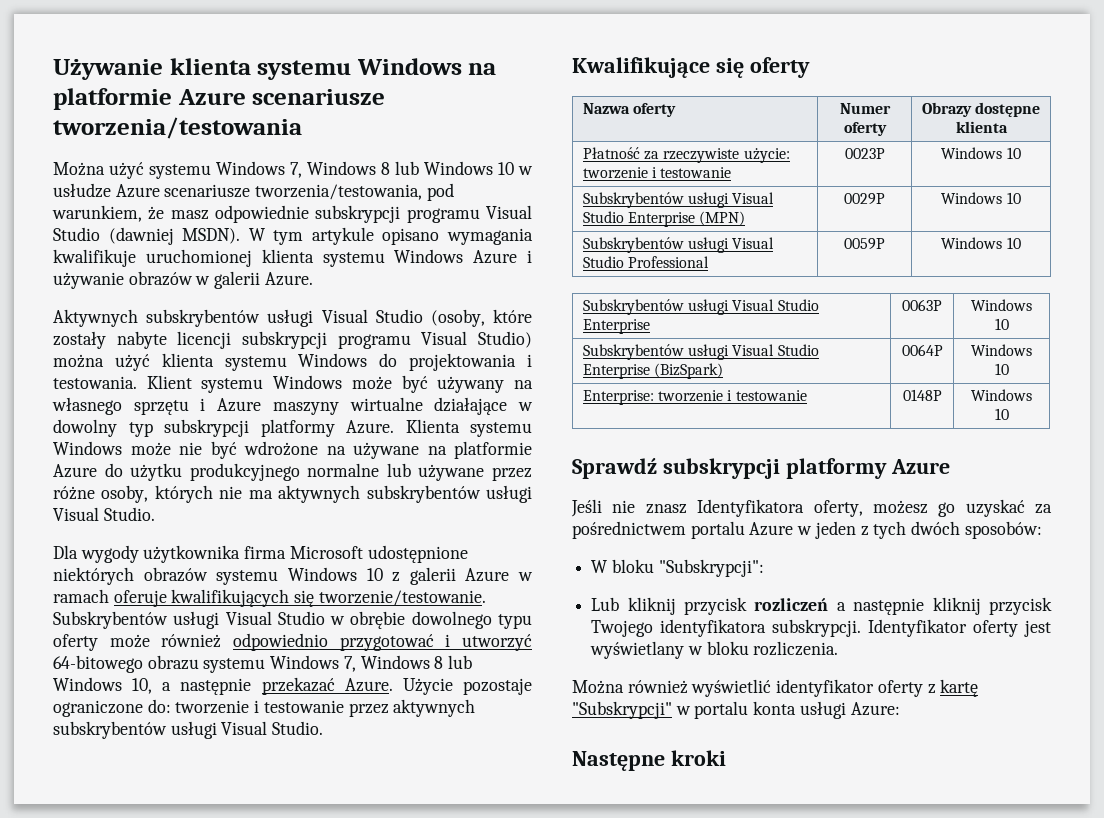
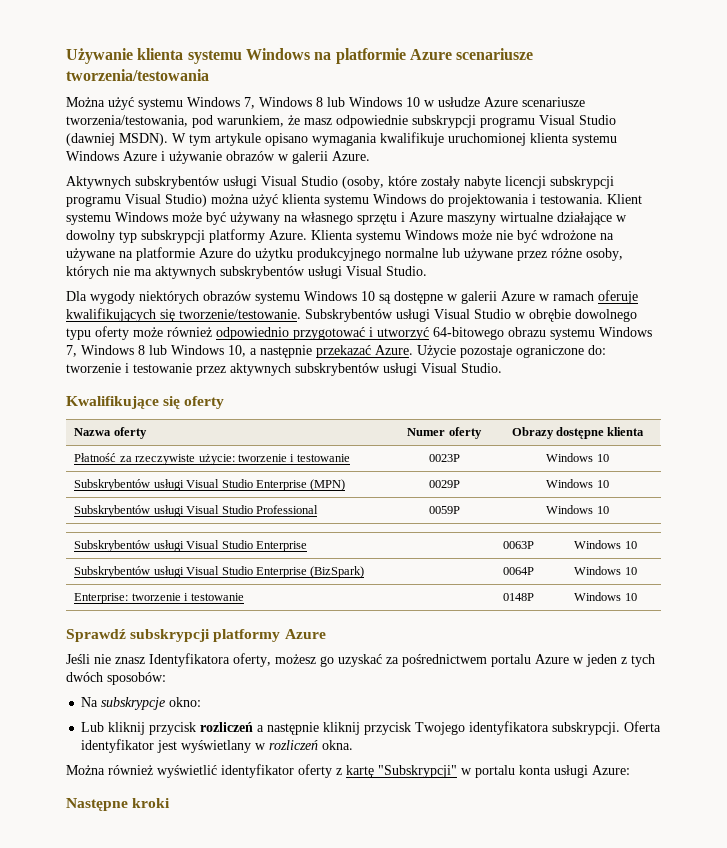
- Dla wygody użytkownika firma Microsoft udostępnione niektórych obrazów systemu Windows 10 z galerii Azure w ramach oferuje kwalifikujących się tworzenie/testowanie.
+ Dla wygody niektórych obrazów systemu Windows 10 są dostępne w galerii Azure w ramach oferuje kwalifikujących się tworzenie/testowanie.
- W bloku "Subskrypcji":
+ Na subskrypcje okno:
- Identyfikator oferty jest wyświetlany w bloku rozliczenia.
+ Oferta identyfikator jest wyświetlany w rozliczeń okna.

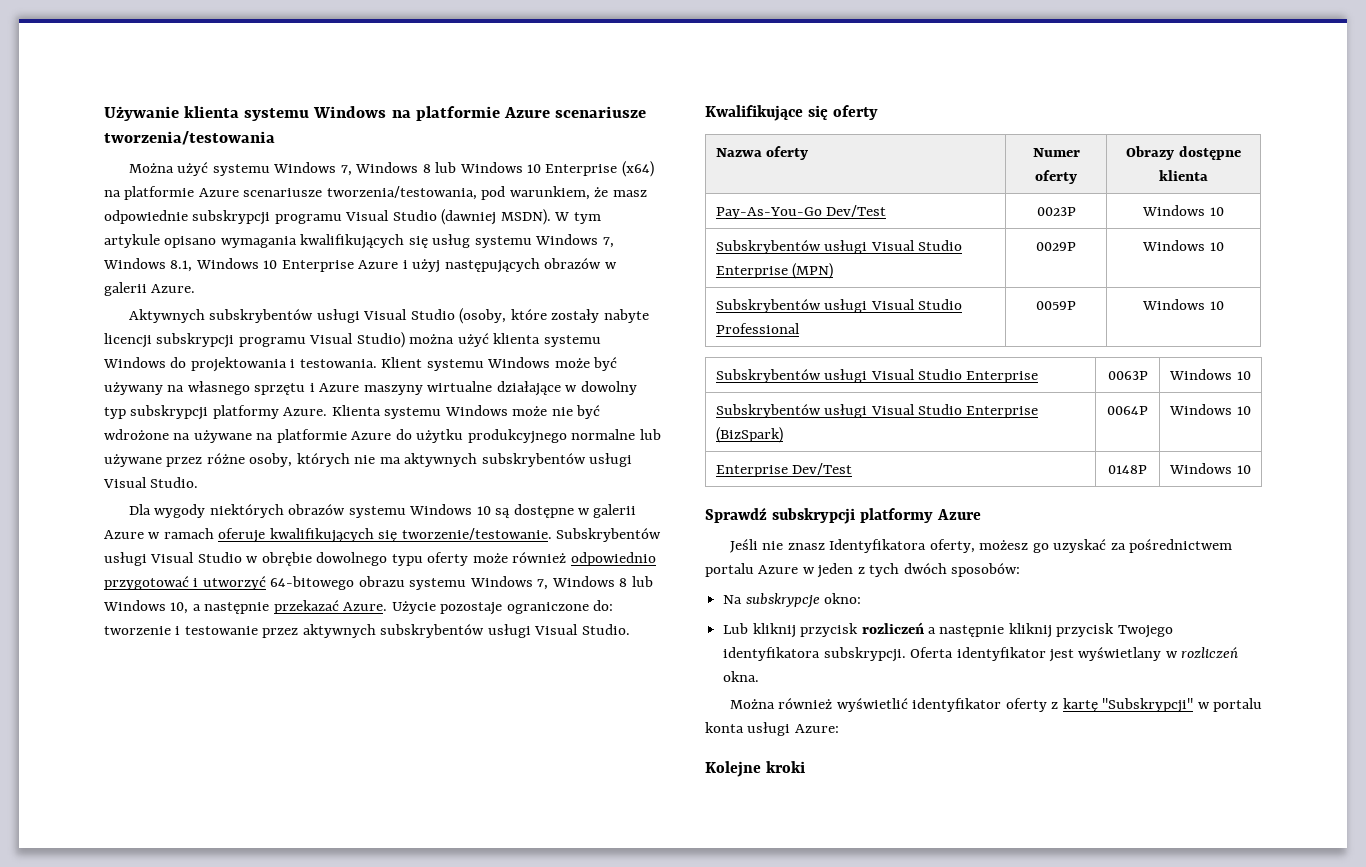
- Można użyć systemu Windows 7, Windows 8 lub Windows 10 w usłudze Azure scenariusze tworzenia/testowania, pod warunkiem, że masz odpowiednie subskrypcji programu Visual Studio (dawniej MSDN).
+ Można użyć systemu Windows 7, Windows 8 lub Windows 10 Enterprise (x64) na platformie Azure scenariusze tworzenia/testowania, pod warunkiem, że masz odpowiednie subskrypcji programu Visual Studio (dawniej MSDN).
- W tym artykule opisano wymagania kwalifikuje uruchomionej klienta systemu Windows Azure i używanie obrazów w galerii Azure.
+ W tym artykule opisano wymagania kwalifikujących się usług systemu Windows 7, Windows 8.1, Windows 10 Enterprise Azure i użyj następujących obrazów w galerii Azure.
- Płatność za rzeczywiste użycie: tworzenie i testowanie | 0023P | Windows 10
+ Pay-As-You-Go Dev/Test | 0023P | Windows 10
- Enterprise: tworzenie i testowanie | 0148P | Windows 10
+ Enterprise Dev/Test | 0148P | Windows 10
- Następne kroki
+ Kolejne kroki

